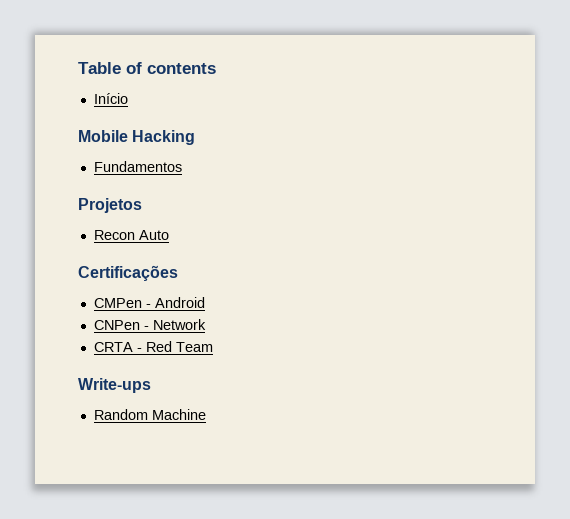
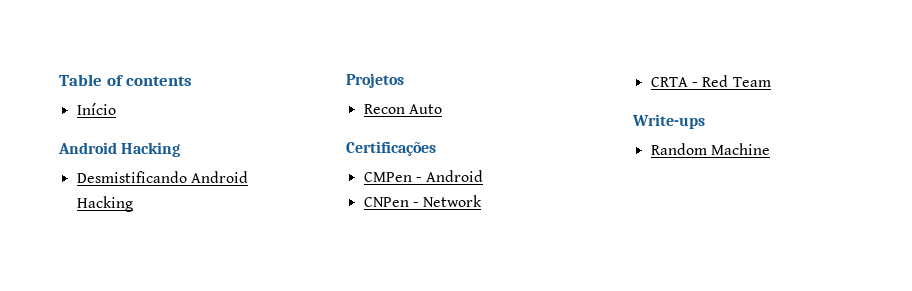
  Início
- Mobile Hacking
- Fundamentos
+ Android Hacking
+ Desmistificando Android Hacking

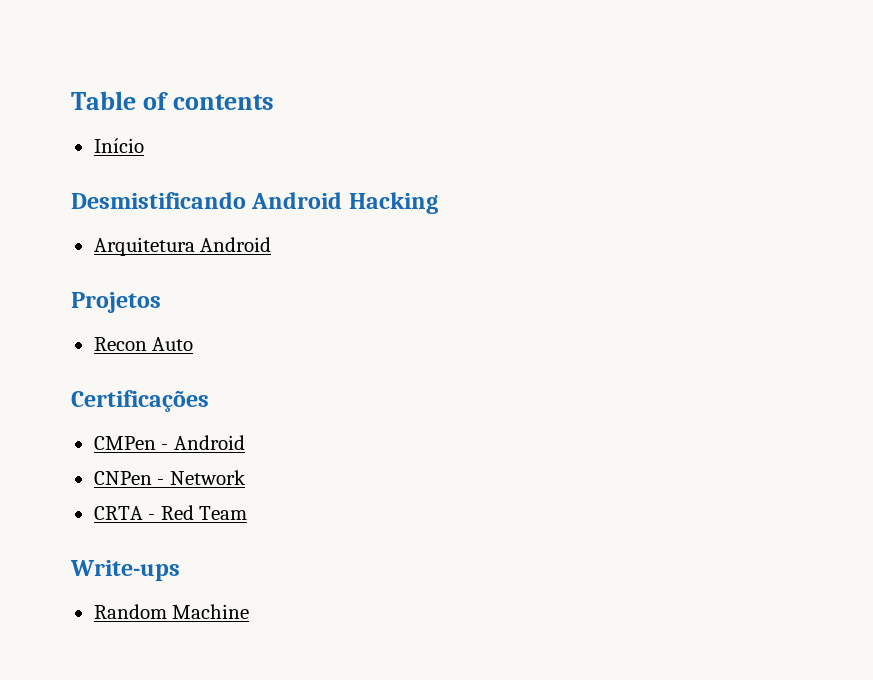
  Início
- Android Hacking
  Desmistificando Android Hacking
+ Arquitetura Android

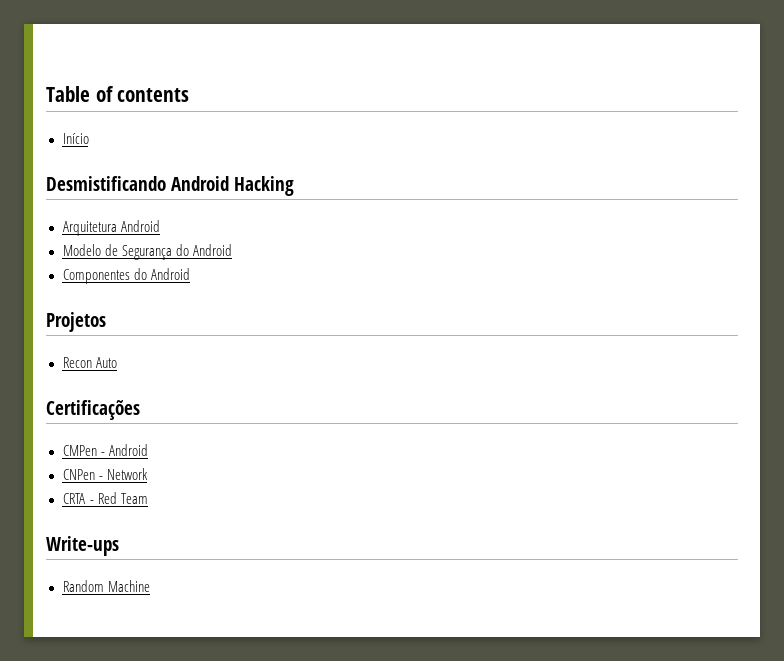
+ Modelo de Segurança do Android
+ Componentes do Android

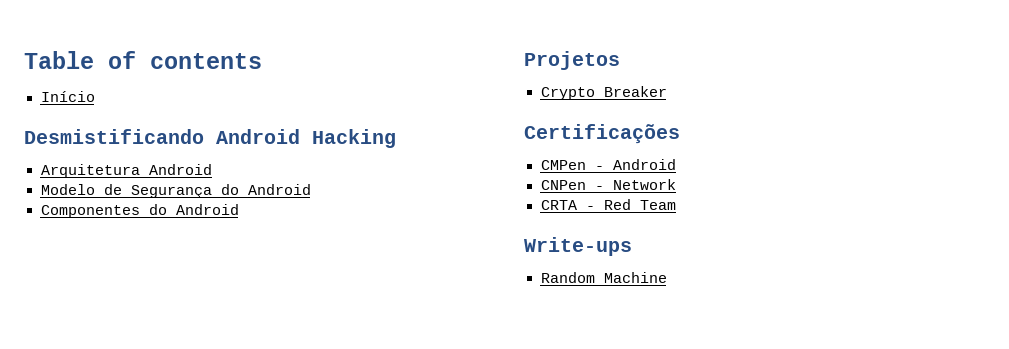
- Recon Auto
+ Crypto Breaker

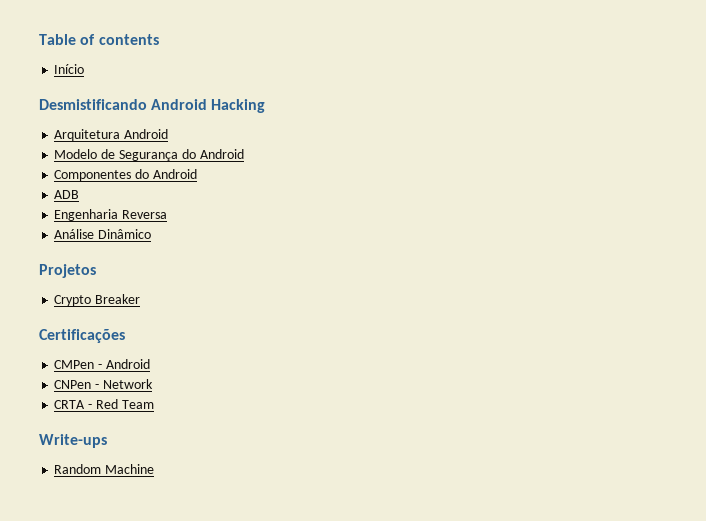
+ ADB
+ Engenharia Reversa
+ Análise Dinâmico

